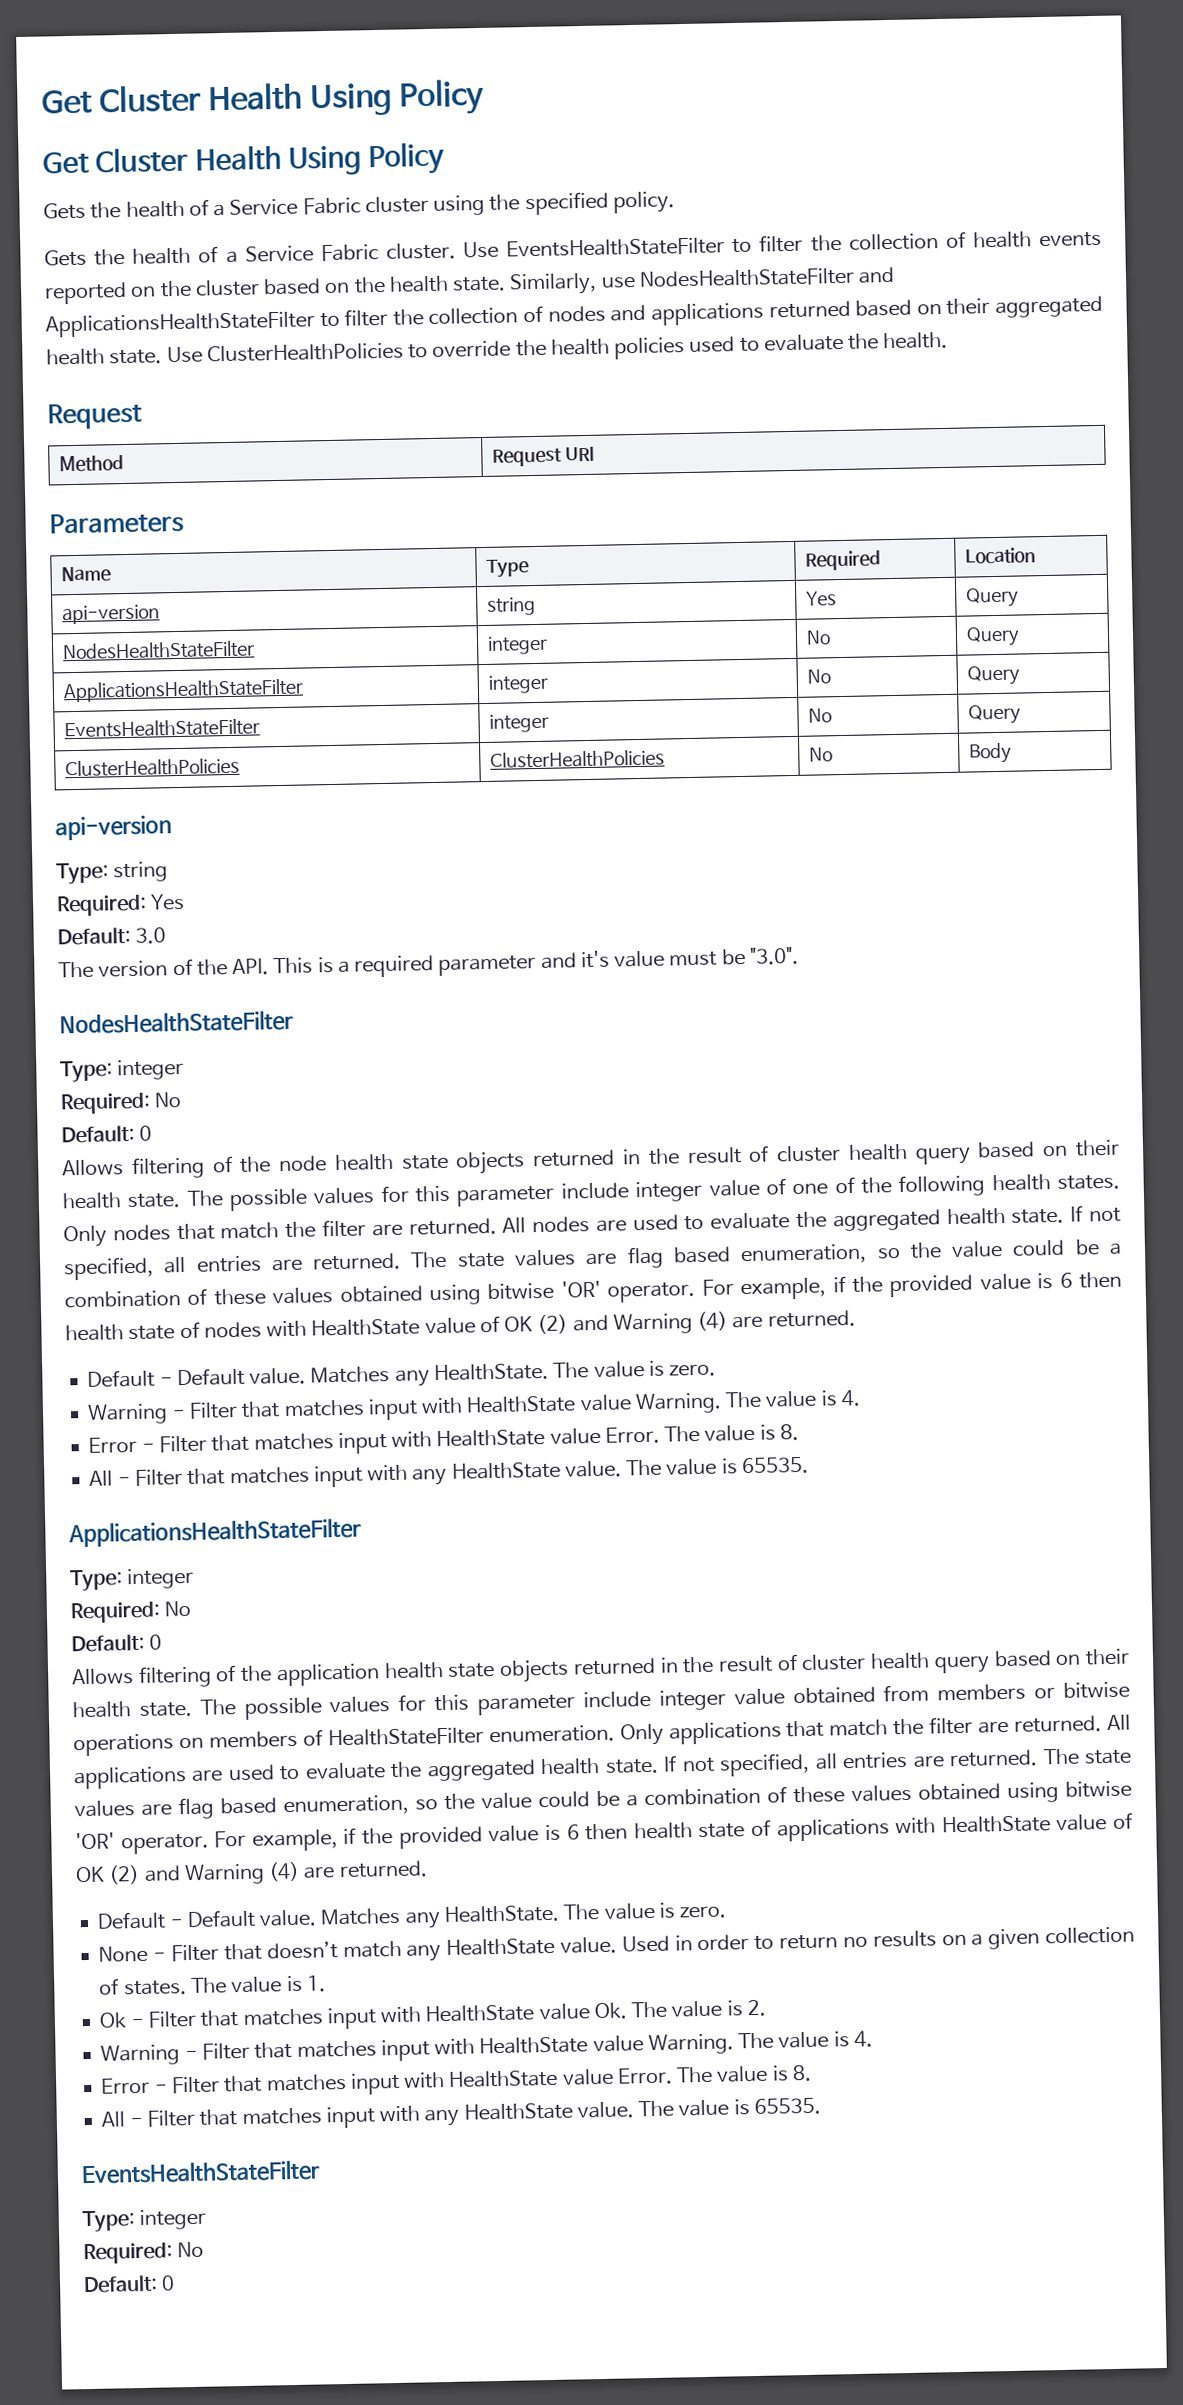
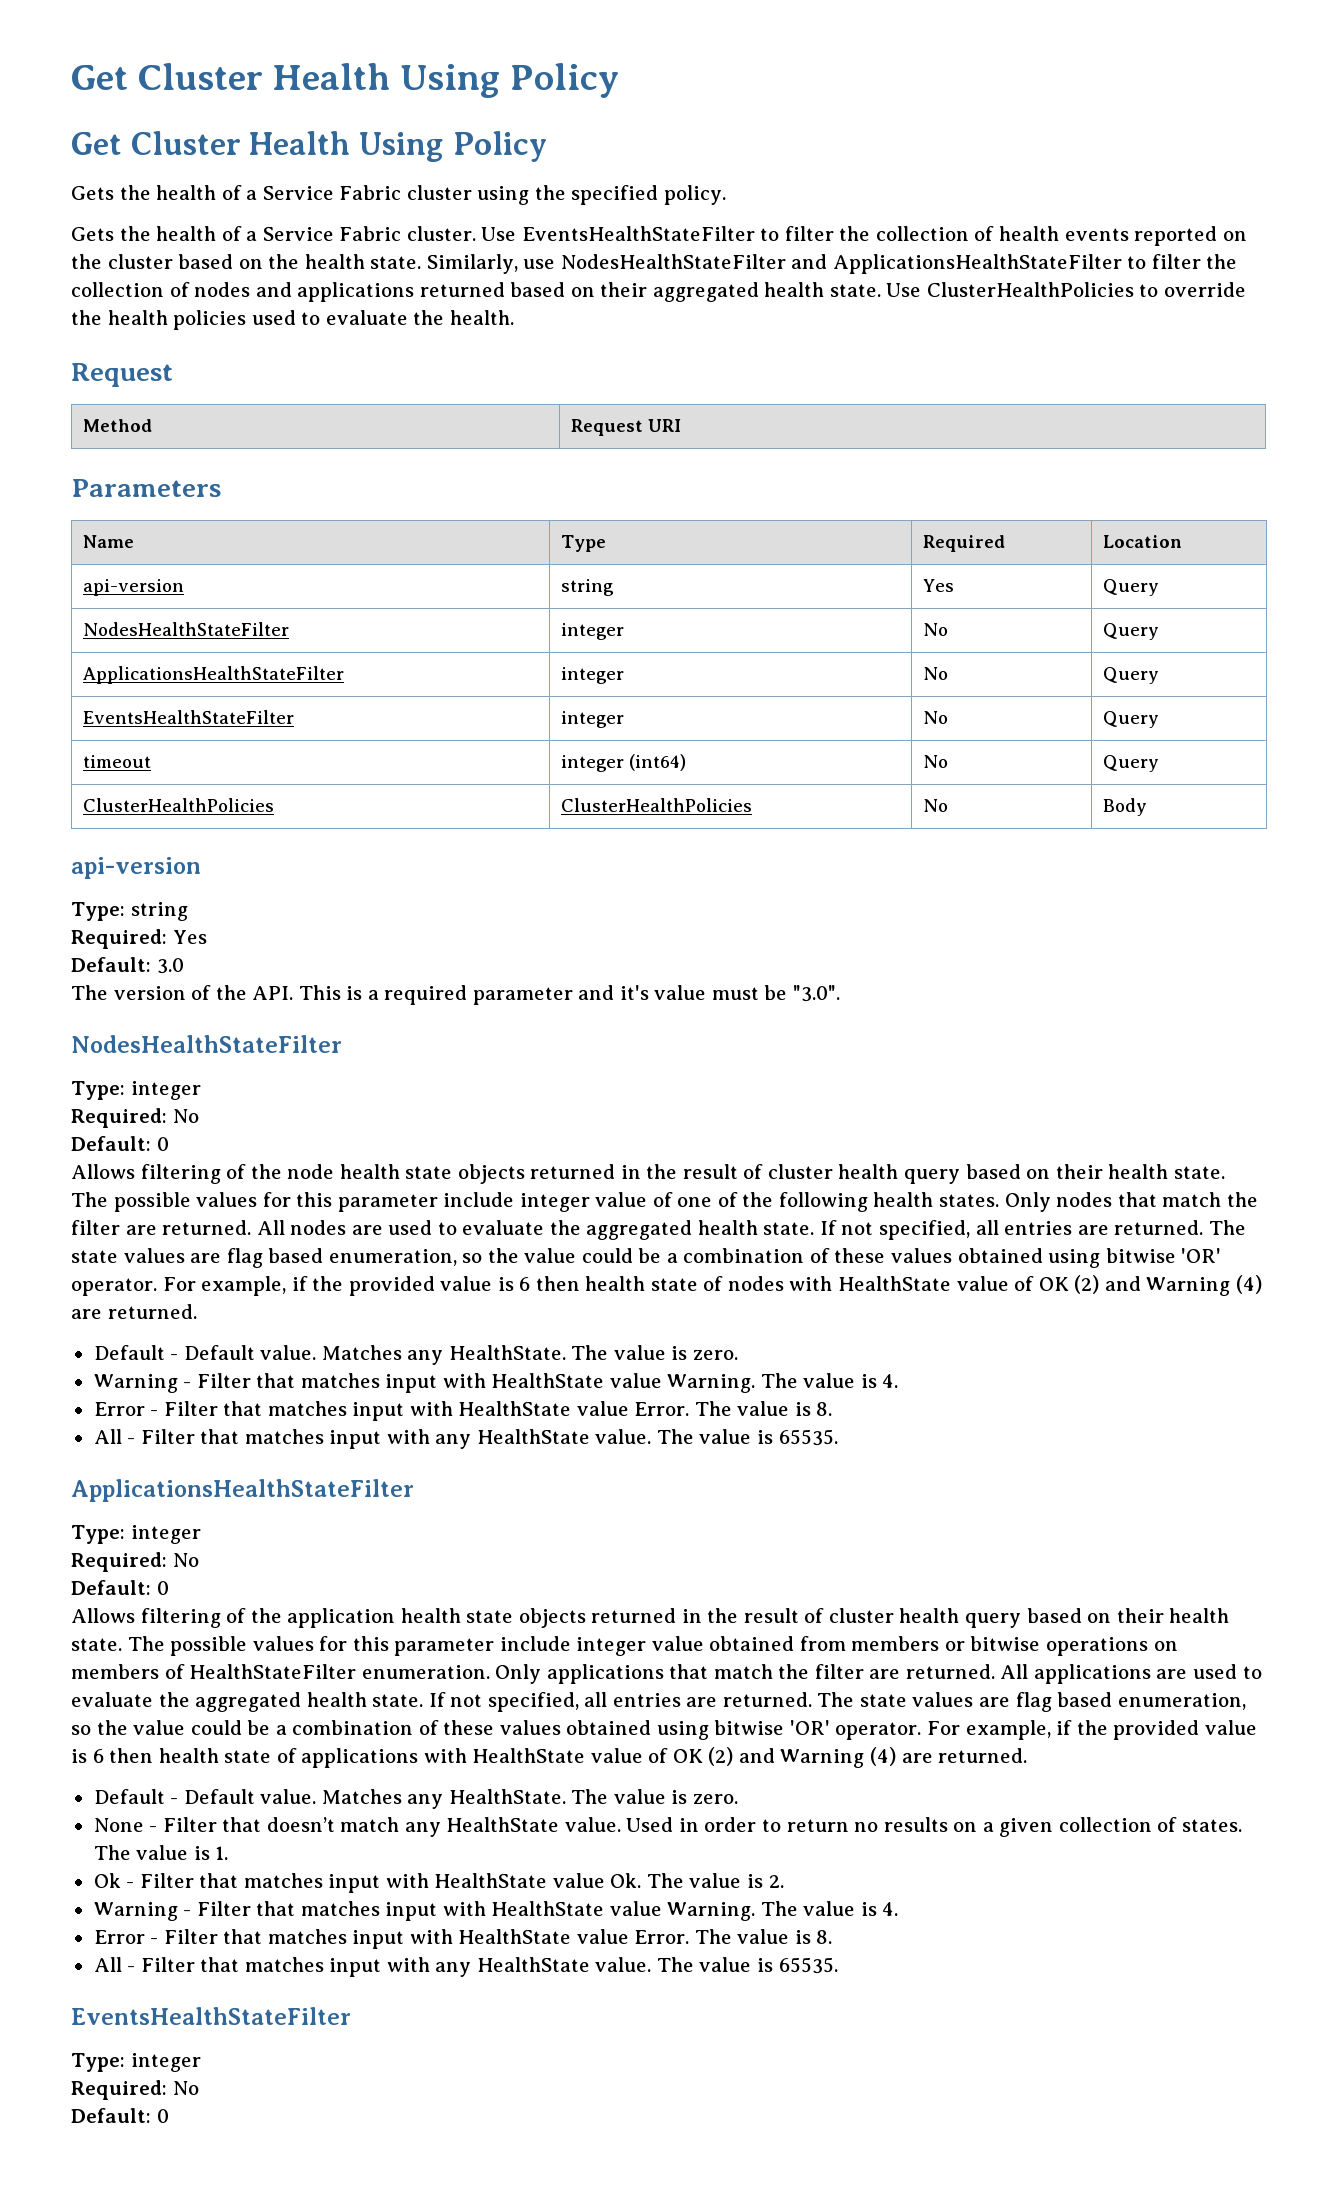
+ timeout | integer (int64) | No | Query

